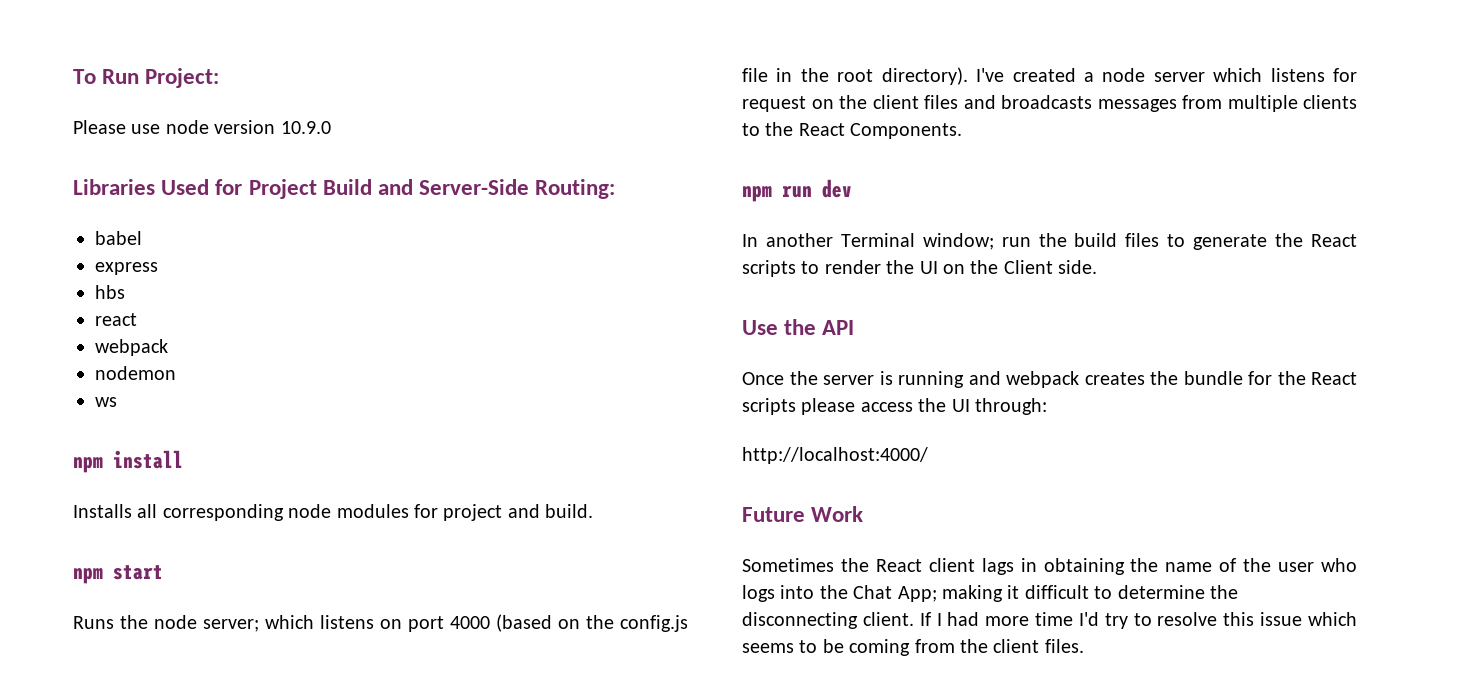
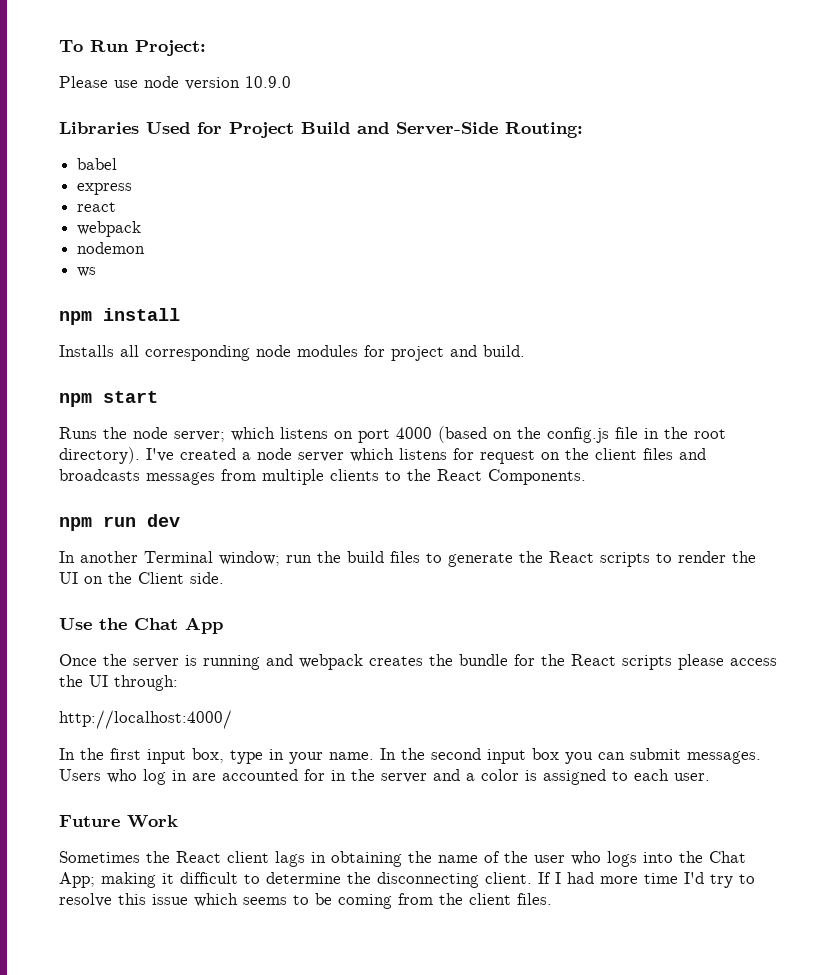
- hbs
- Use the API
+ Use the Chat App
+ In the first input box, type in your name. In the second input box you can submit messages. Users who log in are accounted for in the server and a color is assigned to each user.

